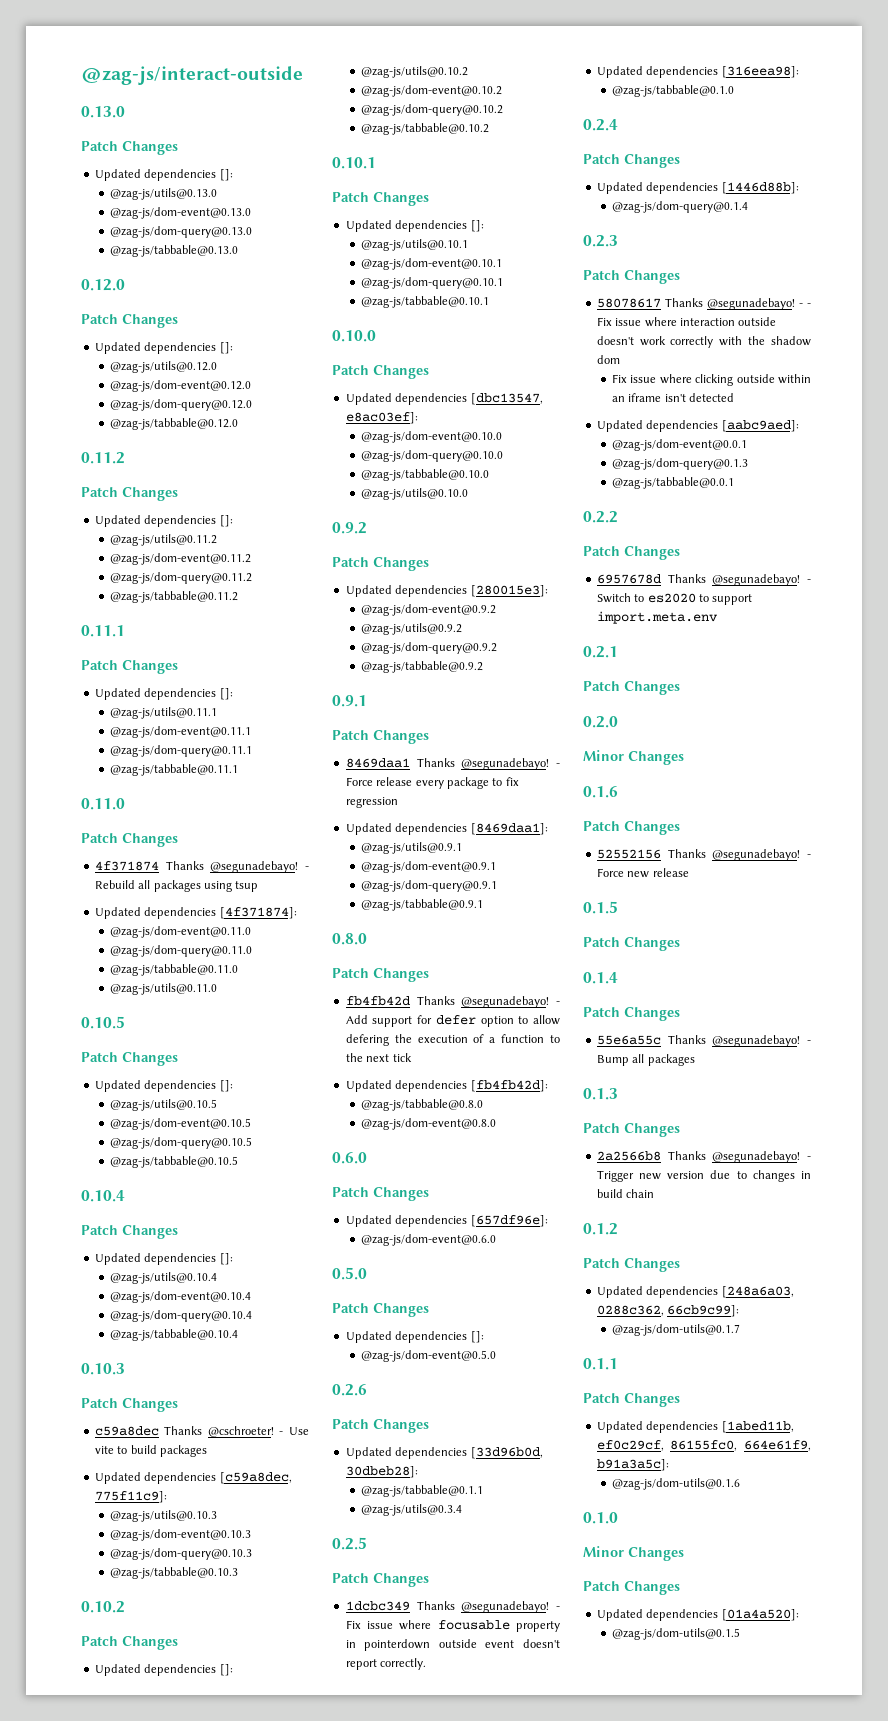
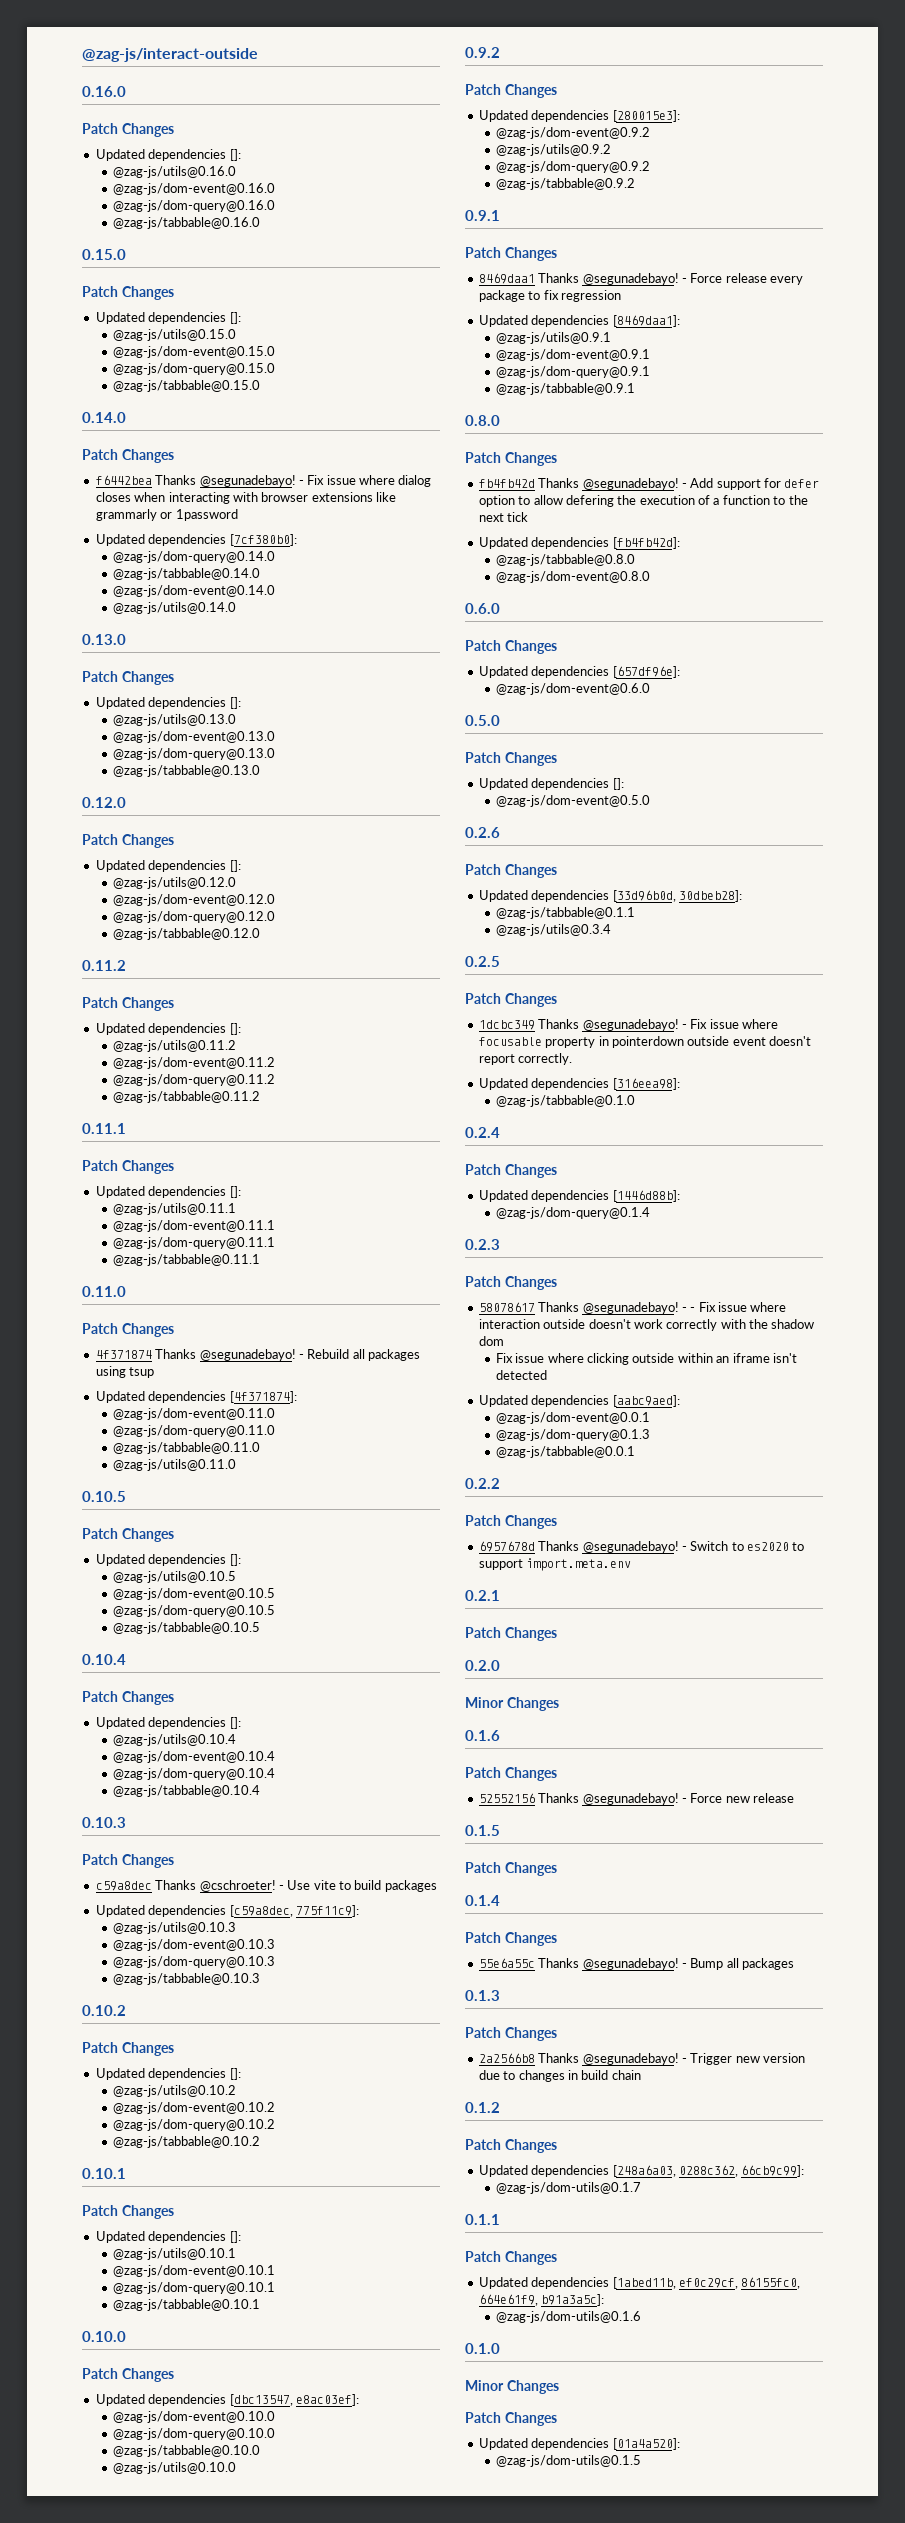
+ 0.16.0
+ Patch Changes
+ Updated dependencies []:
+ @zag-js/utils@0.16.0
+ @zag-js/dom-event@0.16.0
+ @zag-js/dom-query@0.16.0
+ @zag-js/tabbable@0.16.0
+ 0.15.0
+ Patch Changes
+ Updated dependencies []:
+ @zag-js/utils@0.15.0
+ @zag-js/dom-event@0.15.0
+ @zag-js/dom-query@0.15.0
+ @zag-js/tabbable@0.15.0
+ 0.14.0
+ Patch Changes
+ f6442bea Thanks @segunadebayo! - Fix issue where dialog closes when interacting with browser extensions like grammarly or 1password
+ Updated dependencies [7cf380b0]:
+ @zag-js/dom-query@0.14.0
+ @zag-js/tabbable@0.14.0
+ @zag-js/dom-event@0.14.0
+ @zag-js/utils@0.14.0

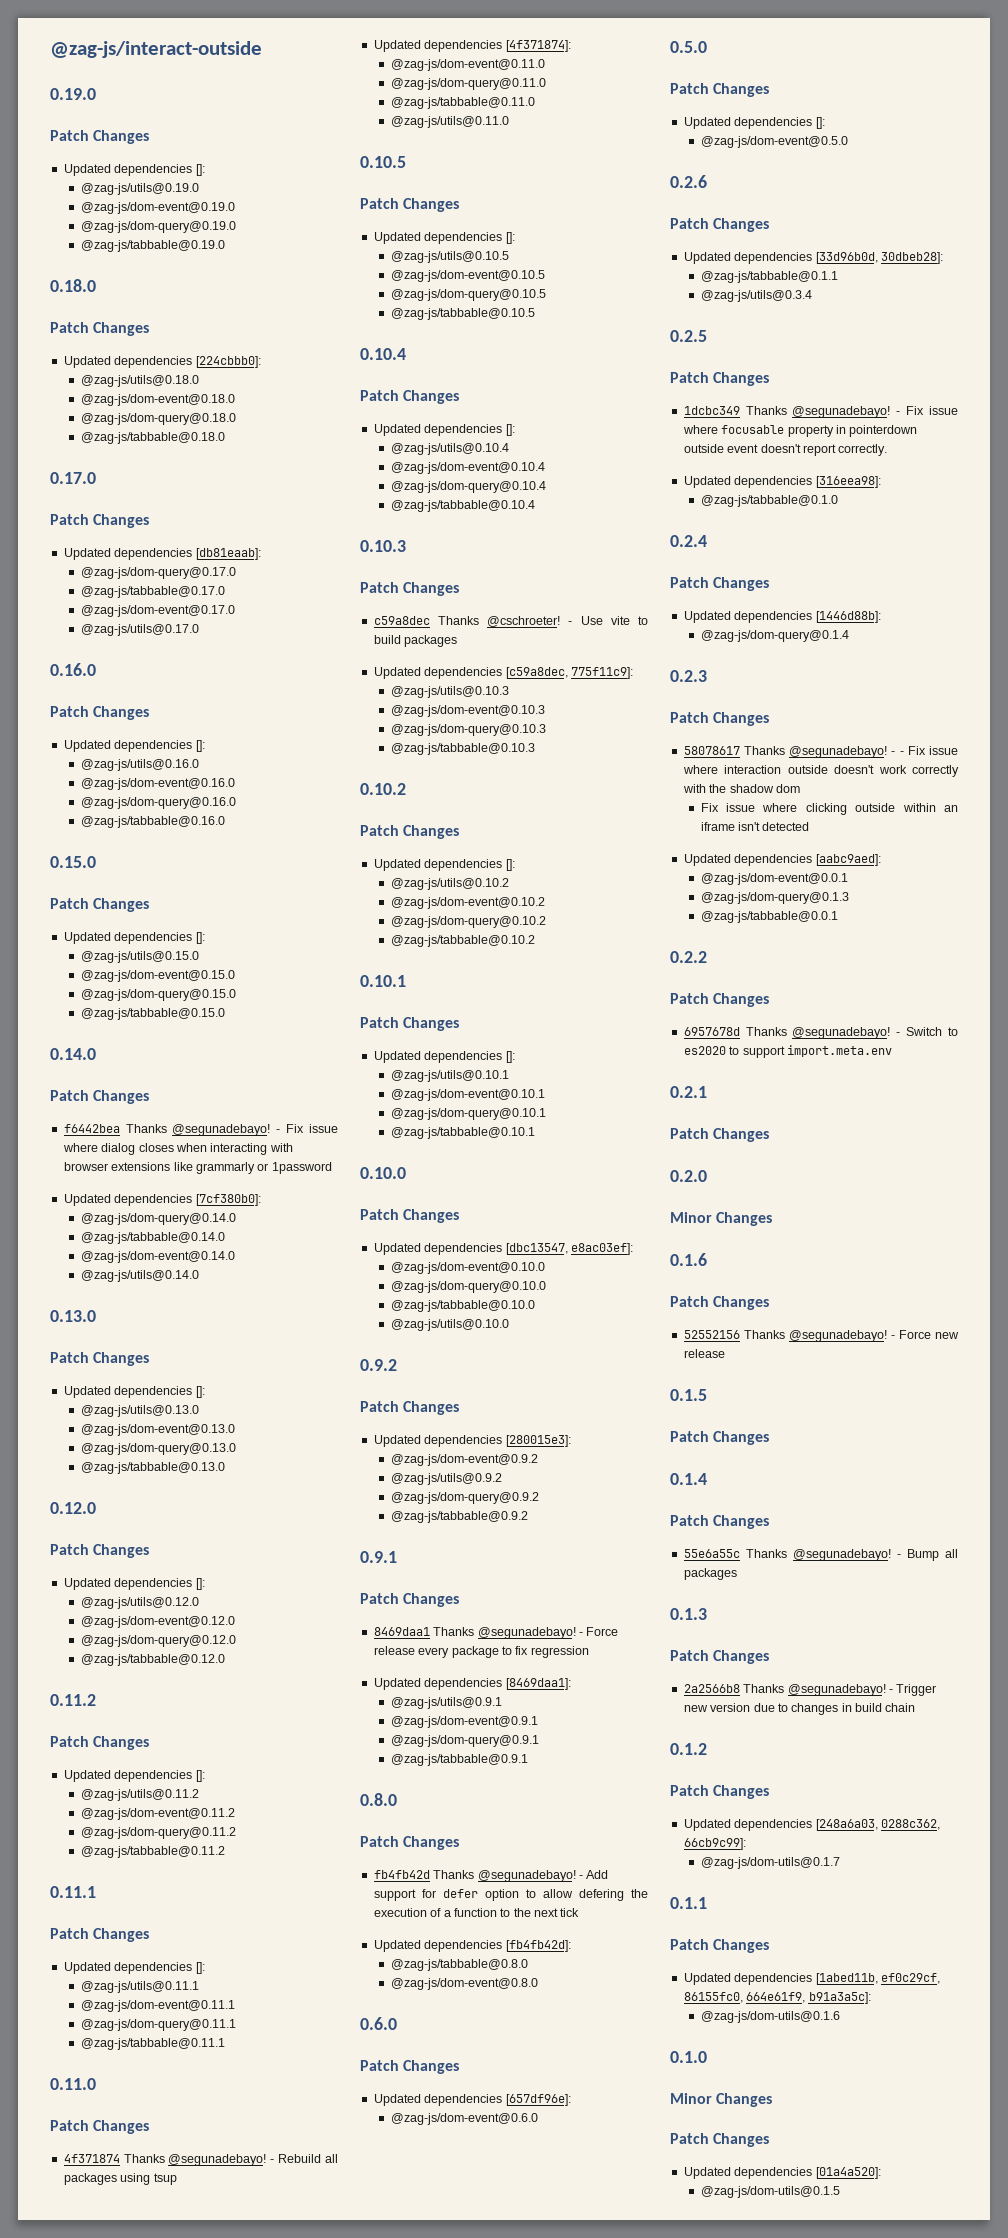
+ 0.19.0
+ Patch Changes
+ Updated dependencies []:
+ @zag-js/utils@0.19.0
+ @zag-js/dom-event@0.19.0
+ @zag-js/dom-query@0.19.0
+ @zag-js/tabbable@0.19.0
+ 0.18.0
+ Patch Changes
+ Updated dependencies [224cbbb0]:
+ @zag-js/utils@0.18.0
+ @zag-js/dom-event@0.18.0
+ @zag-js/dom-query@0.18.0
+ @zag-js/tabbable@0.18.0
+ 0.17.0
+ Patch Changes
+ Updated dependencies [db81eaab]:
+ @zag-js/dom-query@0.17.0
+ @zag-js/tabbable@0.17.0
+ @zag-js/dom-event@0.17.0
+ @zag-js/utils@0.17.0

